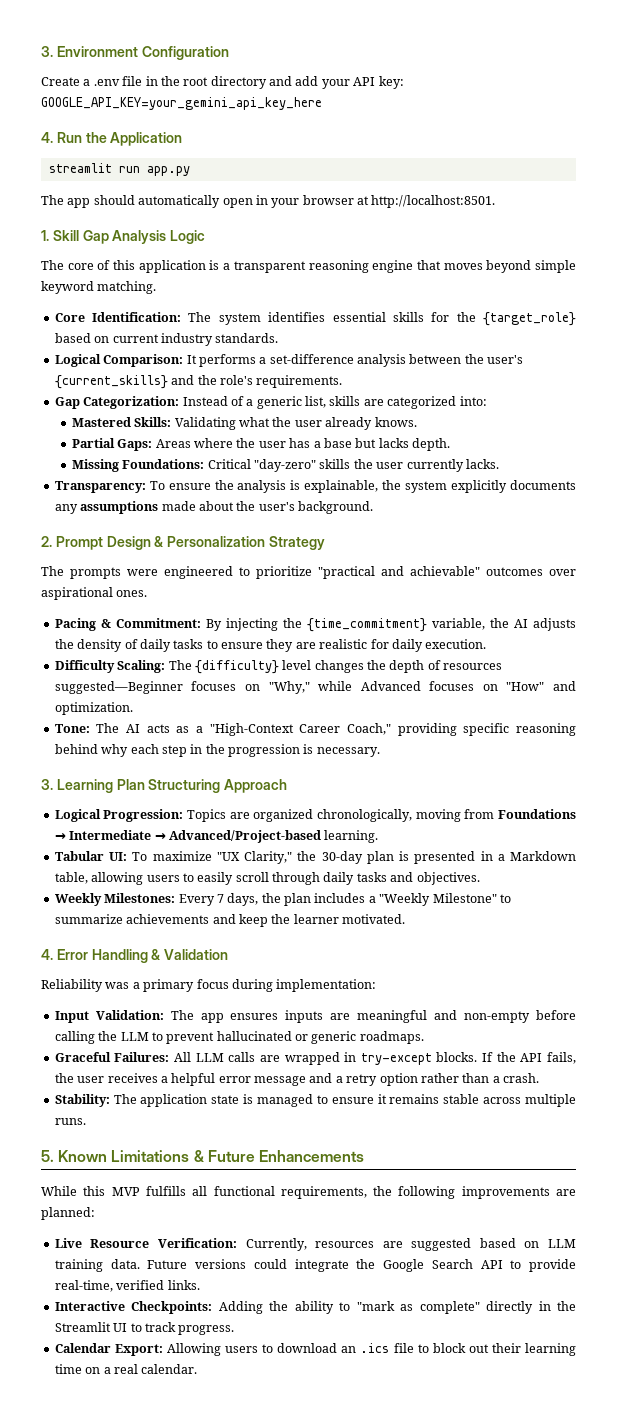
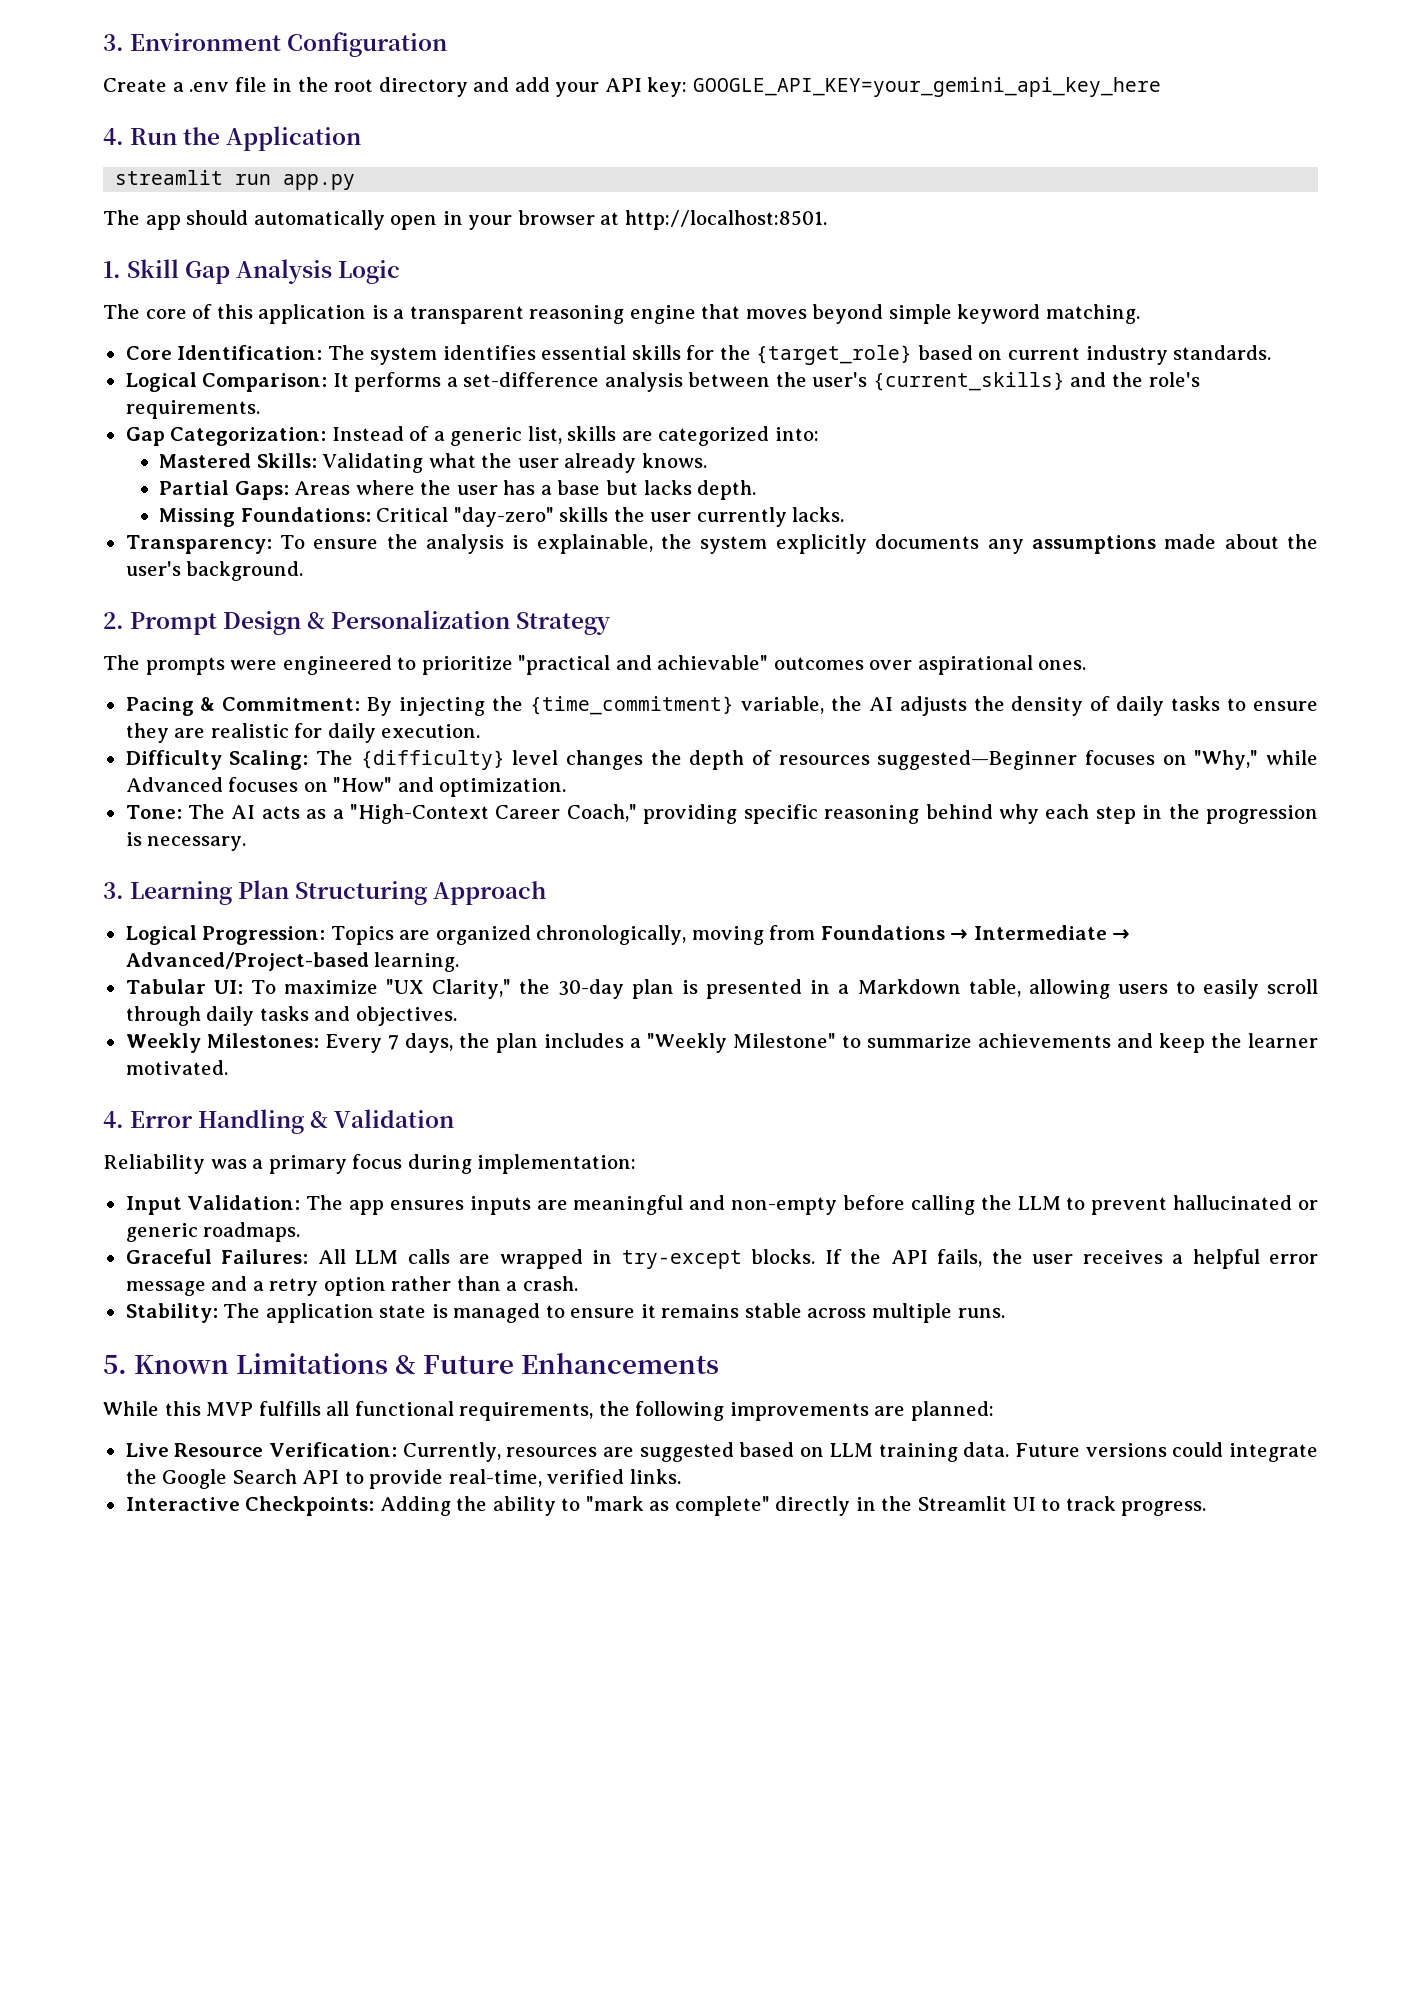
- Calendar Export: Allowing users to download an .ics file to block out their learning time on a real calendar.

